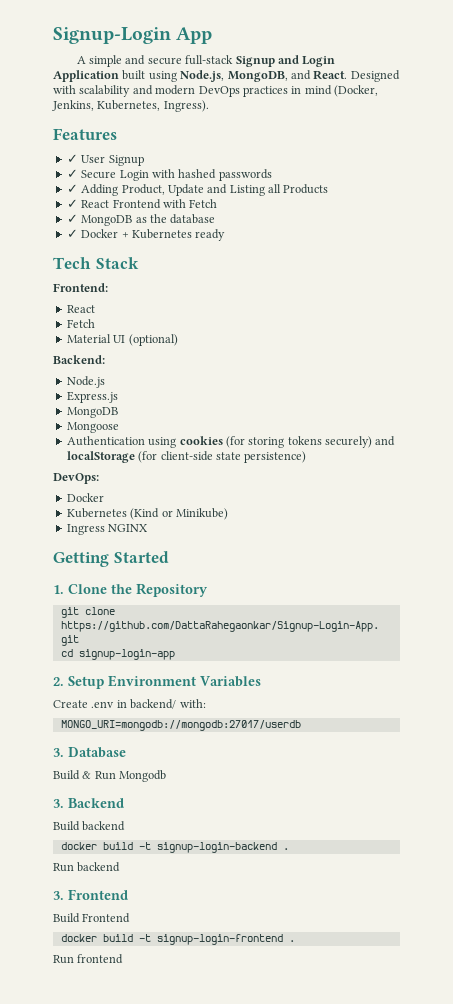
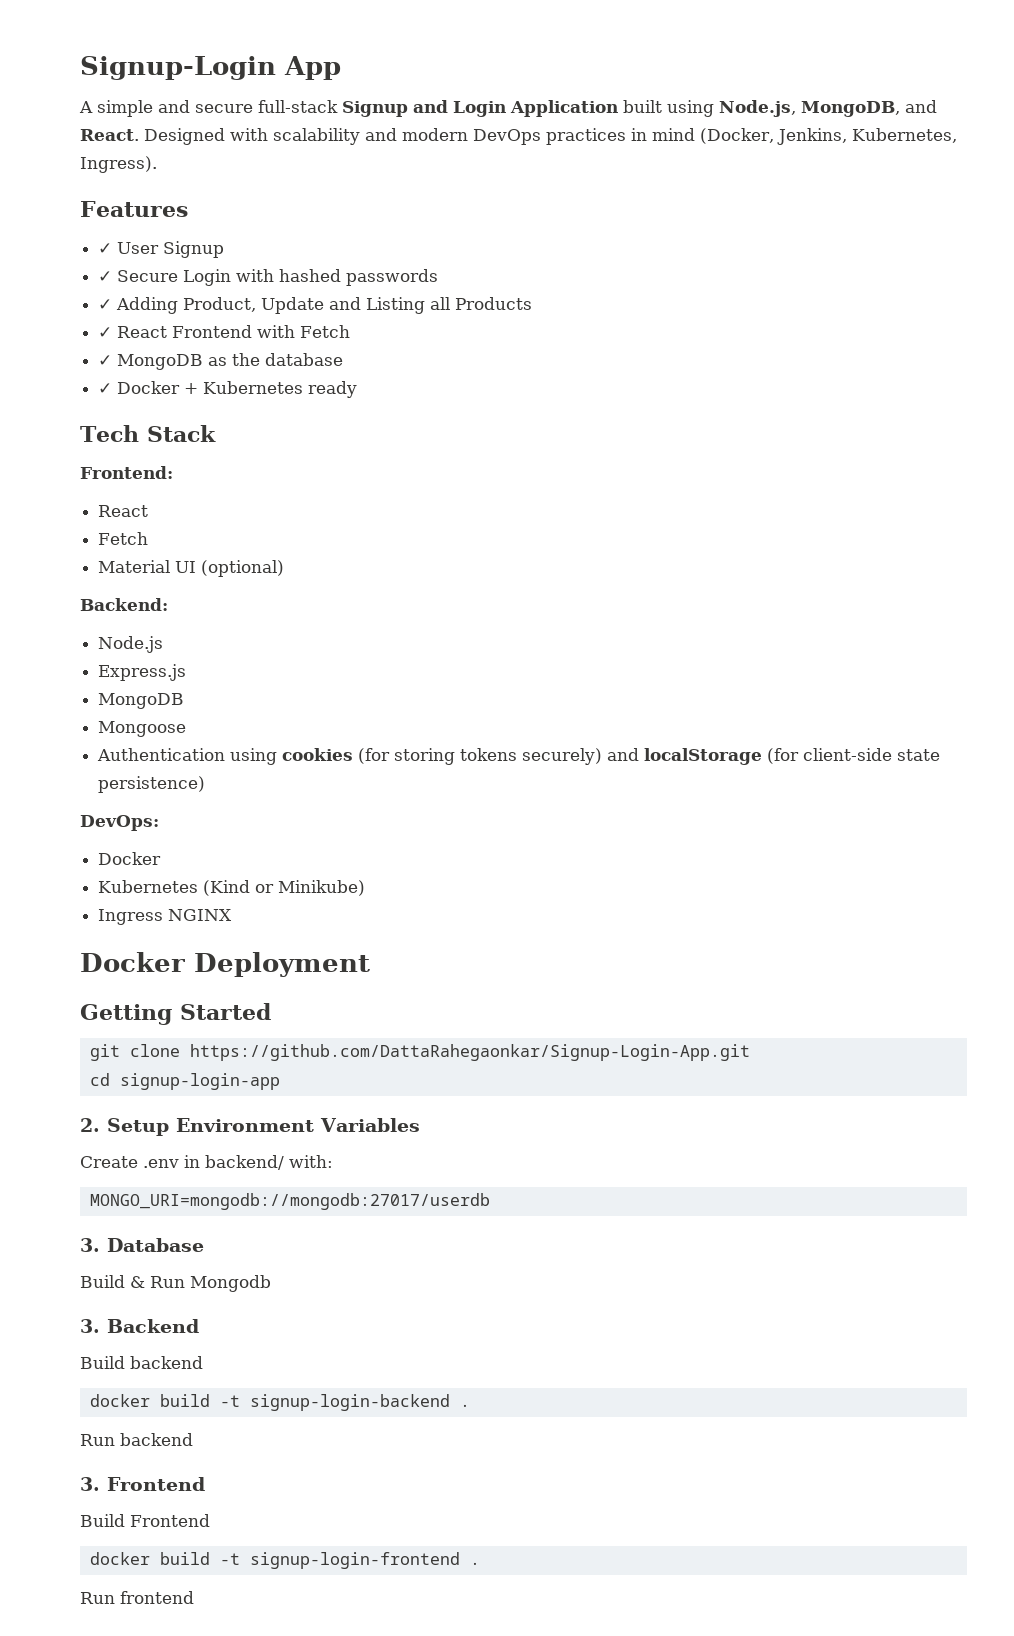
+ Docker Deployment
- 1. Clone the Repository

